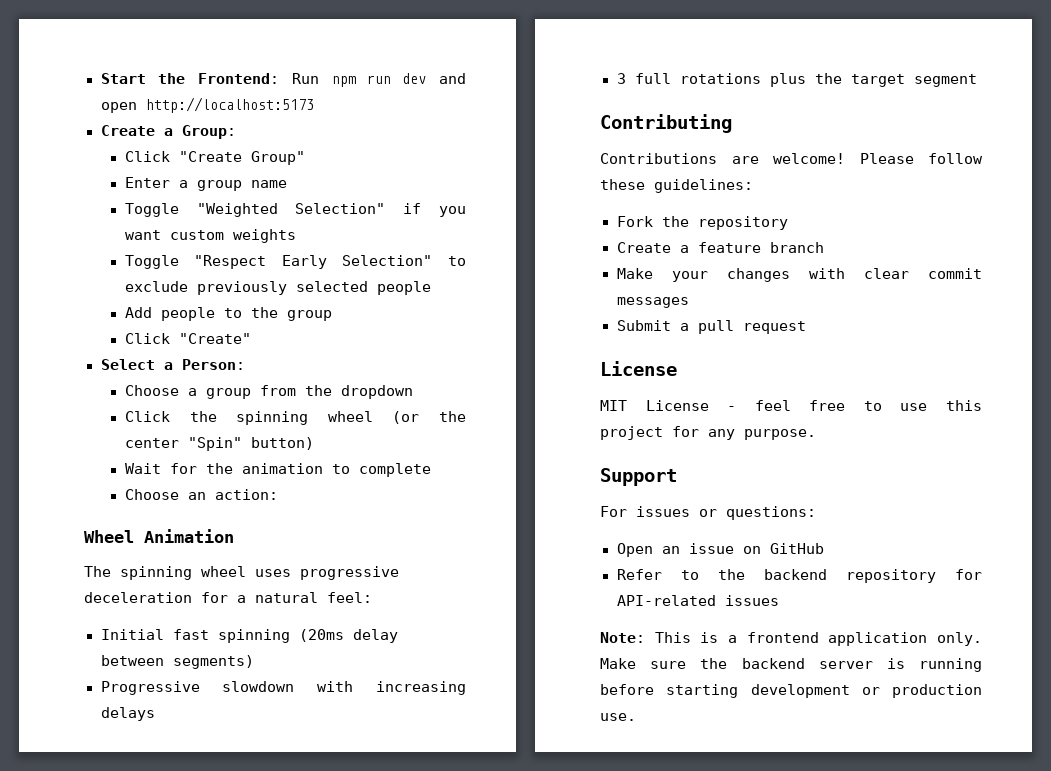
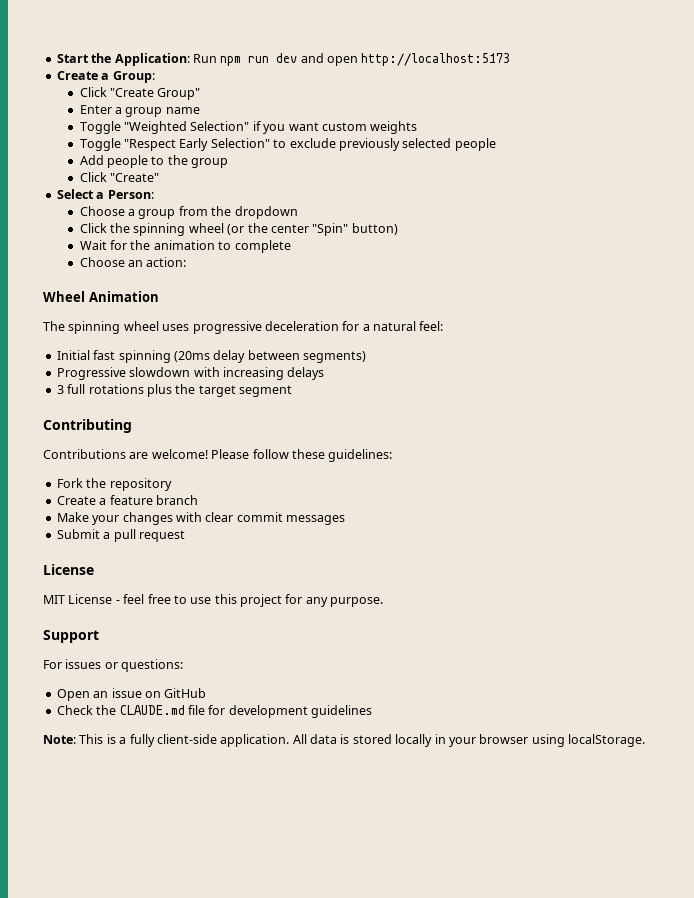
- Start the Frontend: Run npm run dev and open http://localhost:5173
+ Start the Application: Run npm run dev and open http://localhost:5173
- Refer to the backend repository for API-related issues
- Note: This is a frontend application only. Make sure the backend server is running before starting development or production use.
+ Check the CLAUDE.md file for development guidelines
+ Note: This is a fully client-side application. All data is stored locally in your browser using localStorage.

